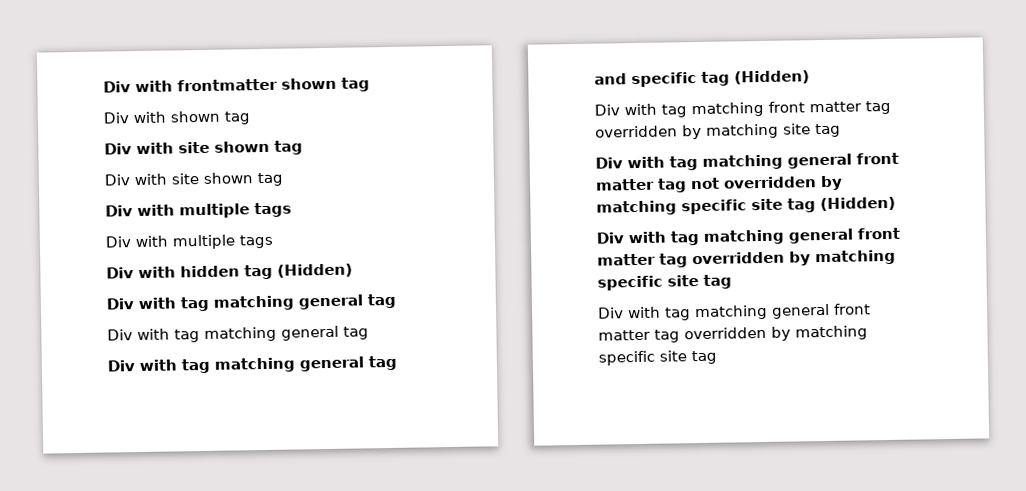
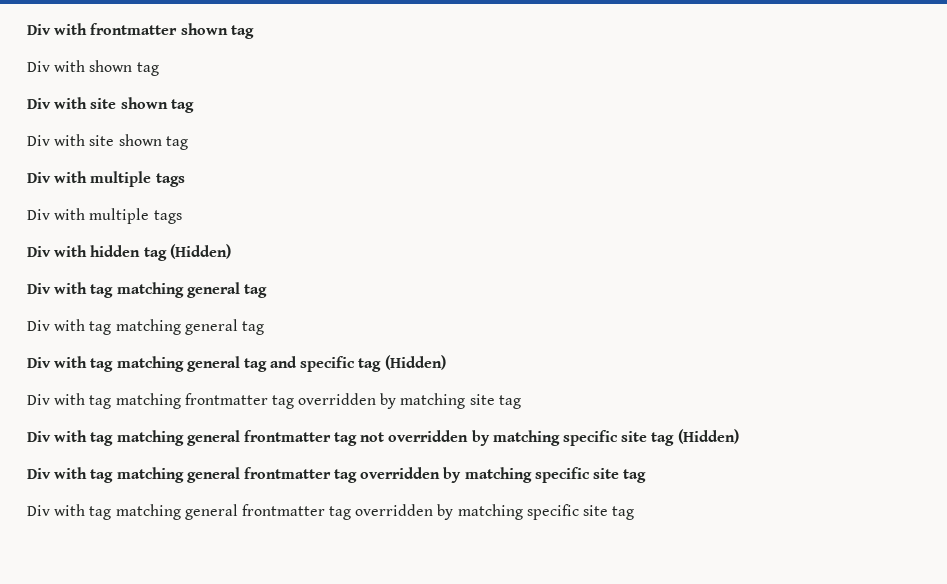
- Div with tag matching front matter tag overridden by matching site tag
+ Div with tag matching frontmatter tag overridden by matching site tag
- Div with tag matching general front matter tag not overridden by matching specific site tag (Hidden)
- Div with tag matching general front matter tag overridden by matching specific site tag
- Div with tag matching general front matter tag overridden by matching specific site tag
+ Div with tag matching general frontmatter tag not overridden by matching specific site tag (Hidden)
+ Div with tag matching general frontmatter tag overridden by matching specific site tag
+ Div with tag matching general frontmatter tag overridden by matching specific site tag

